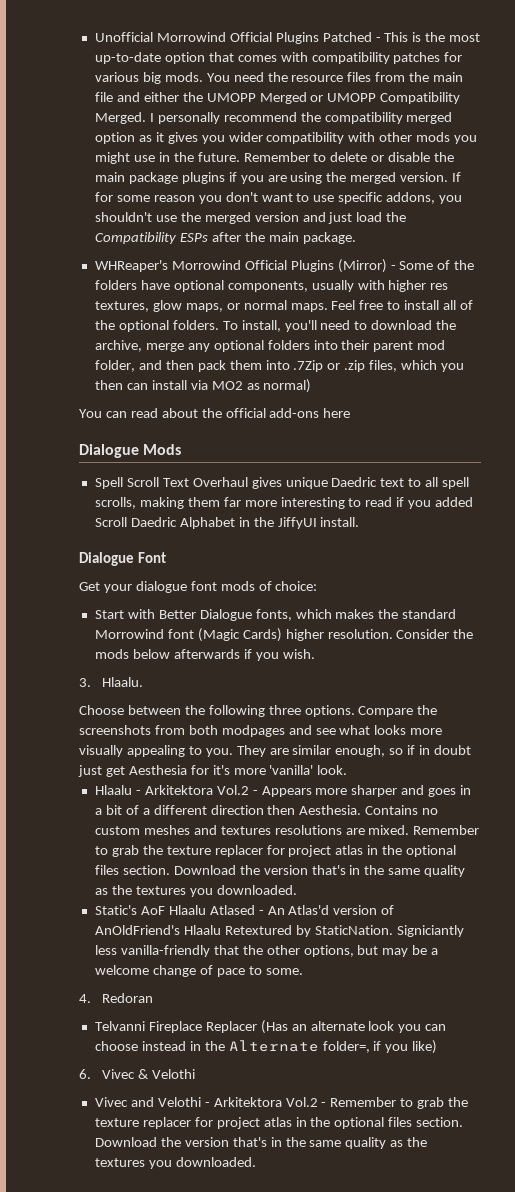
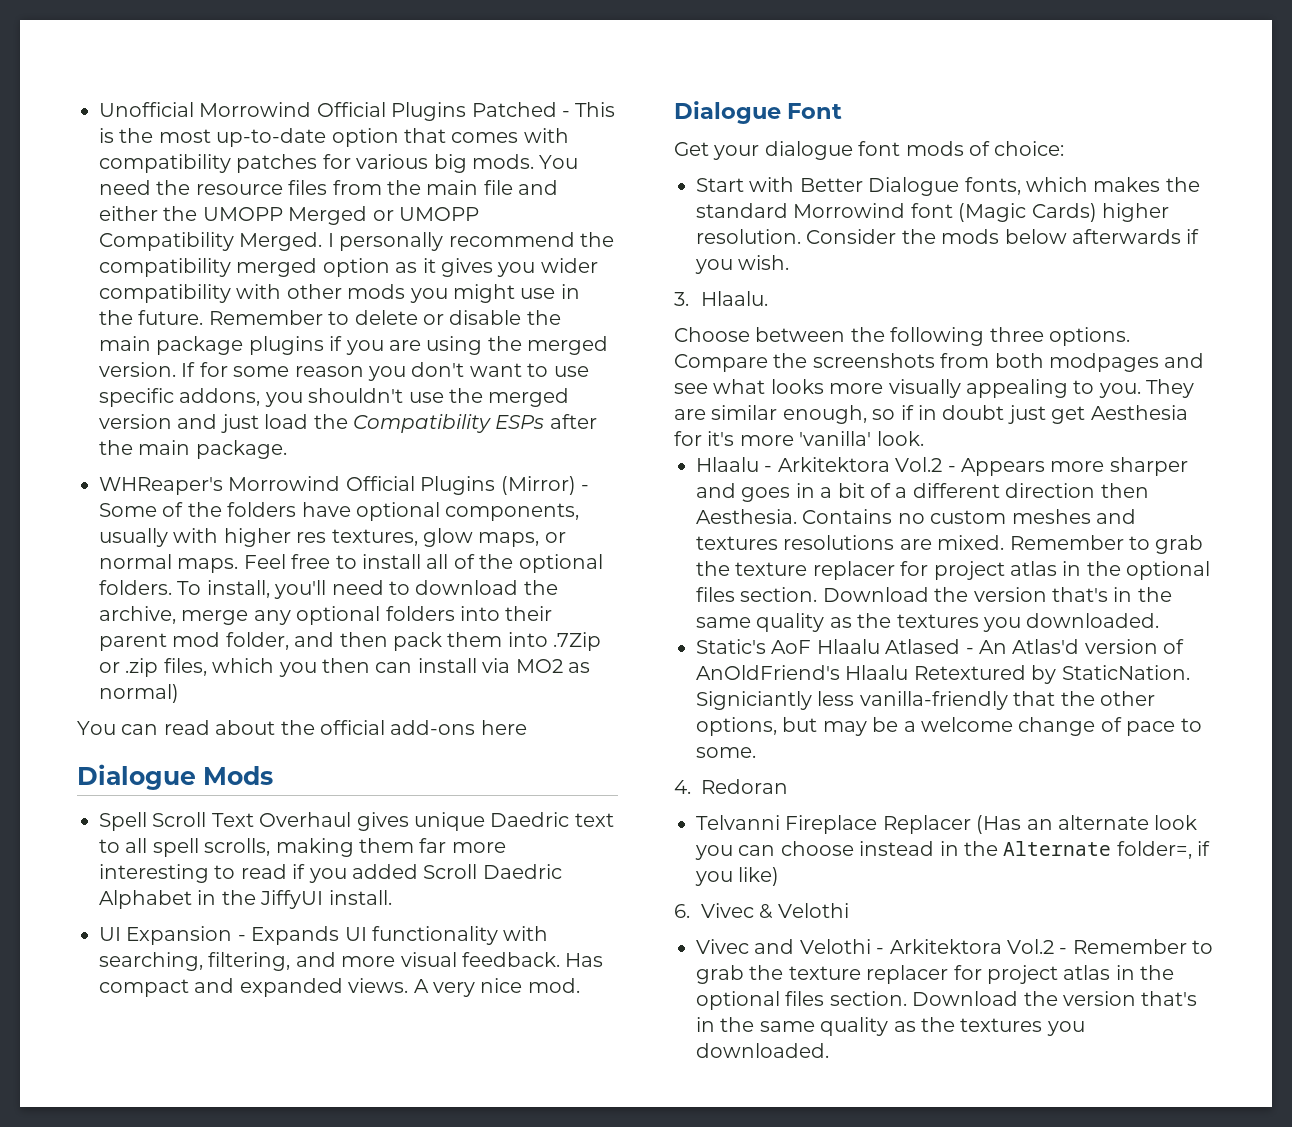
+ UI Expansion - Expands UI functionality with searching, filtering, and more visual feedback. Has compact and expanded views. A very nice mod.

